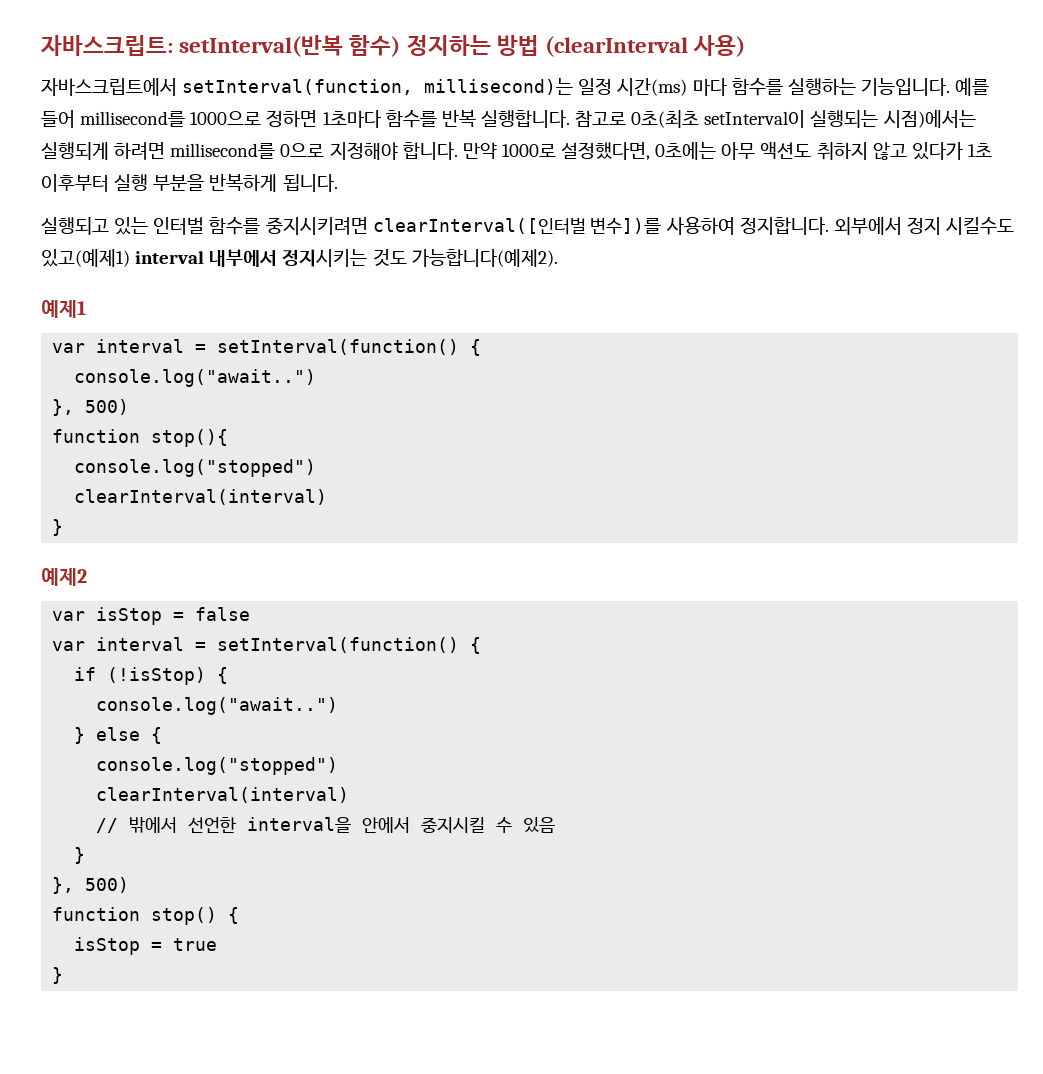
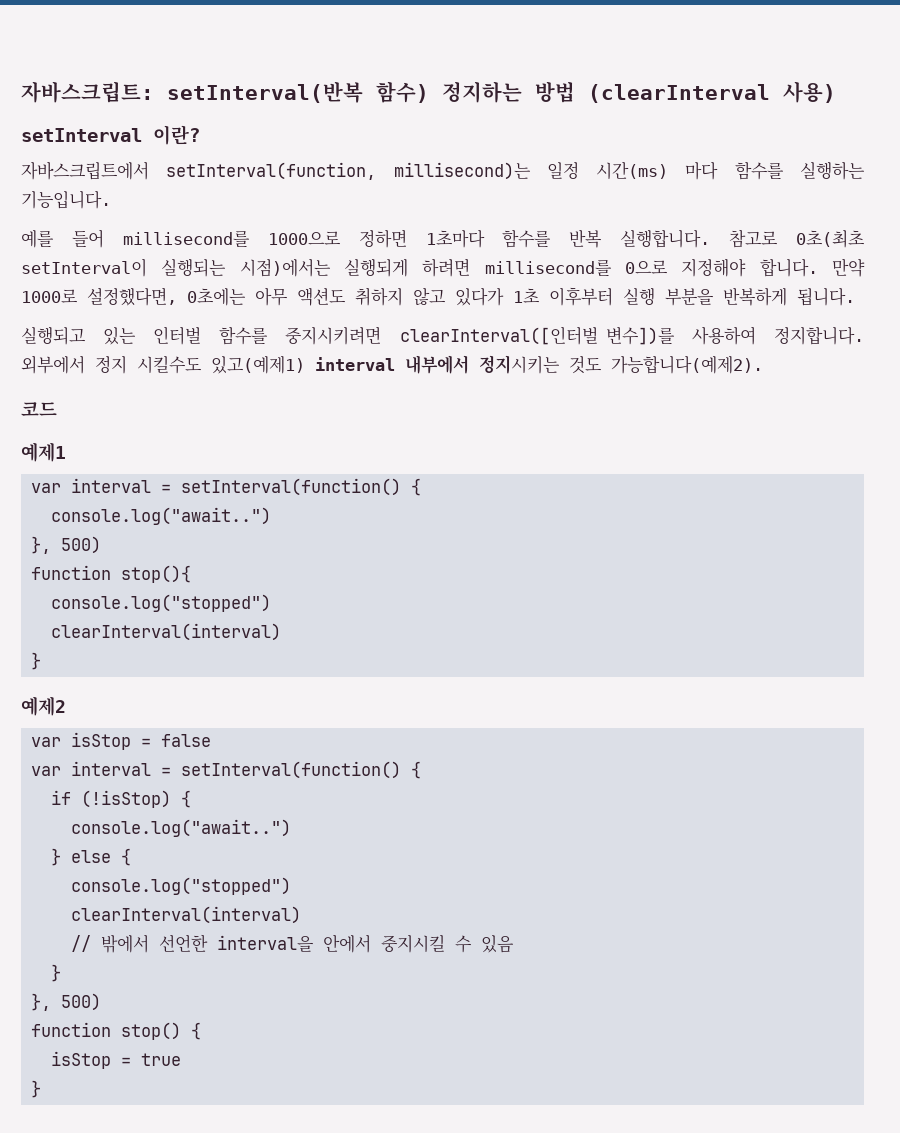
+ setInterval 이란?
- 자바스크립트에서 setInterval(function, millisecond)는 일정 시간(ms) 마다 함수를 실행하는 기능입니다. 예를 들어 millisecond를 1000으로 정하면 1초마다 함수를 반복 실행합니다.
+ 자바스크립트에서 setInterval(function, millisecond)는 일정 시간(ms) 마다 함수를 실행하는 기능입니다.
+ 예를 들어 millisecond를 1000으로 정하면 1초마다 함수를 반복 실행합니다.
+ 코드

